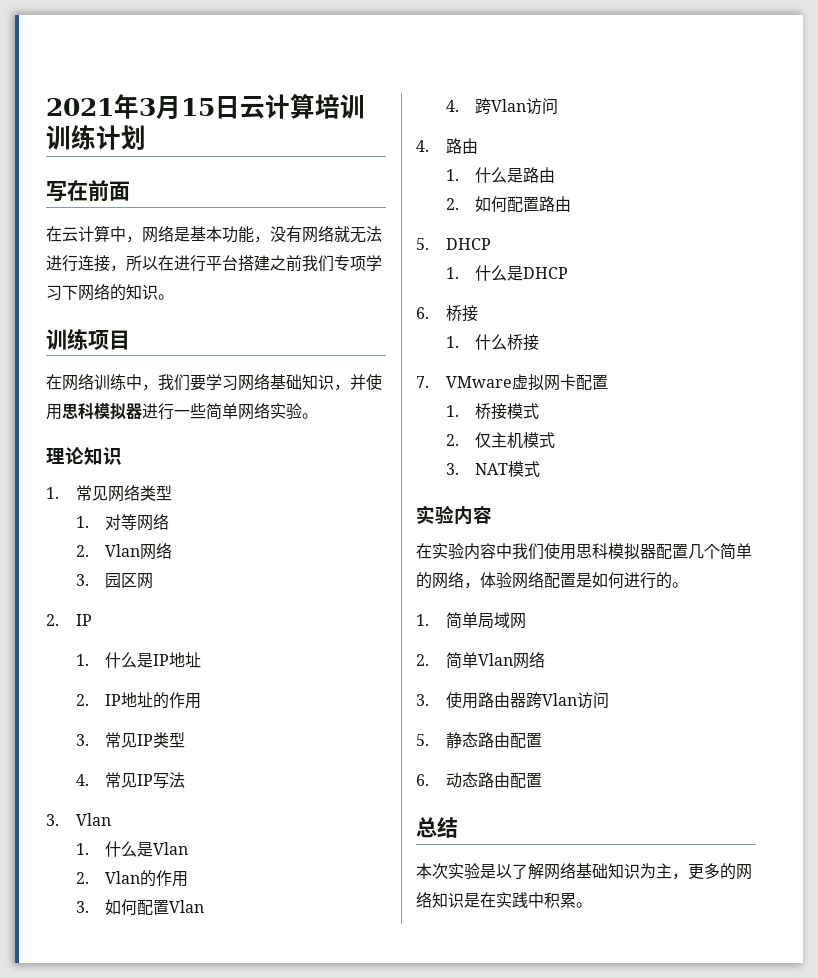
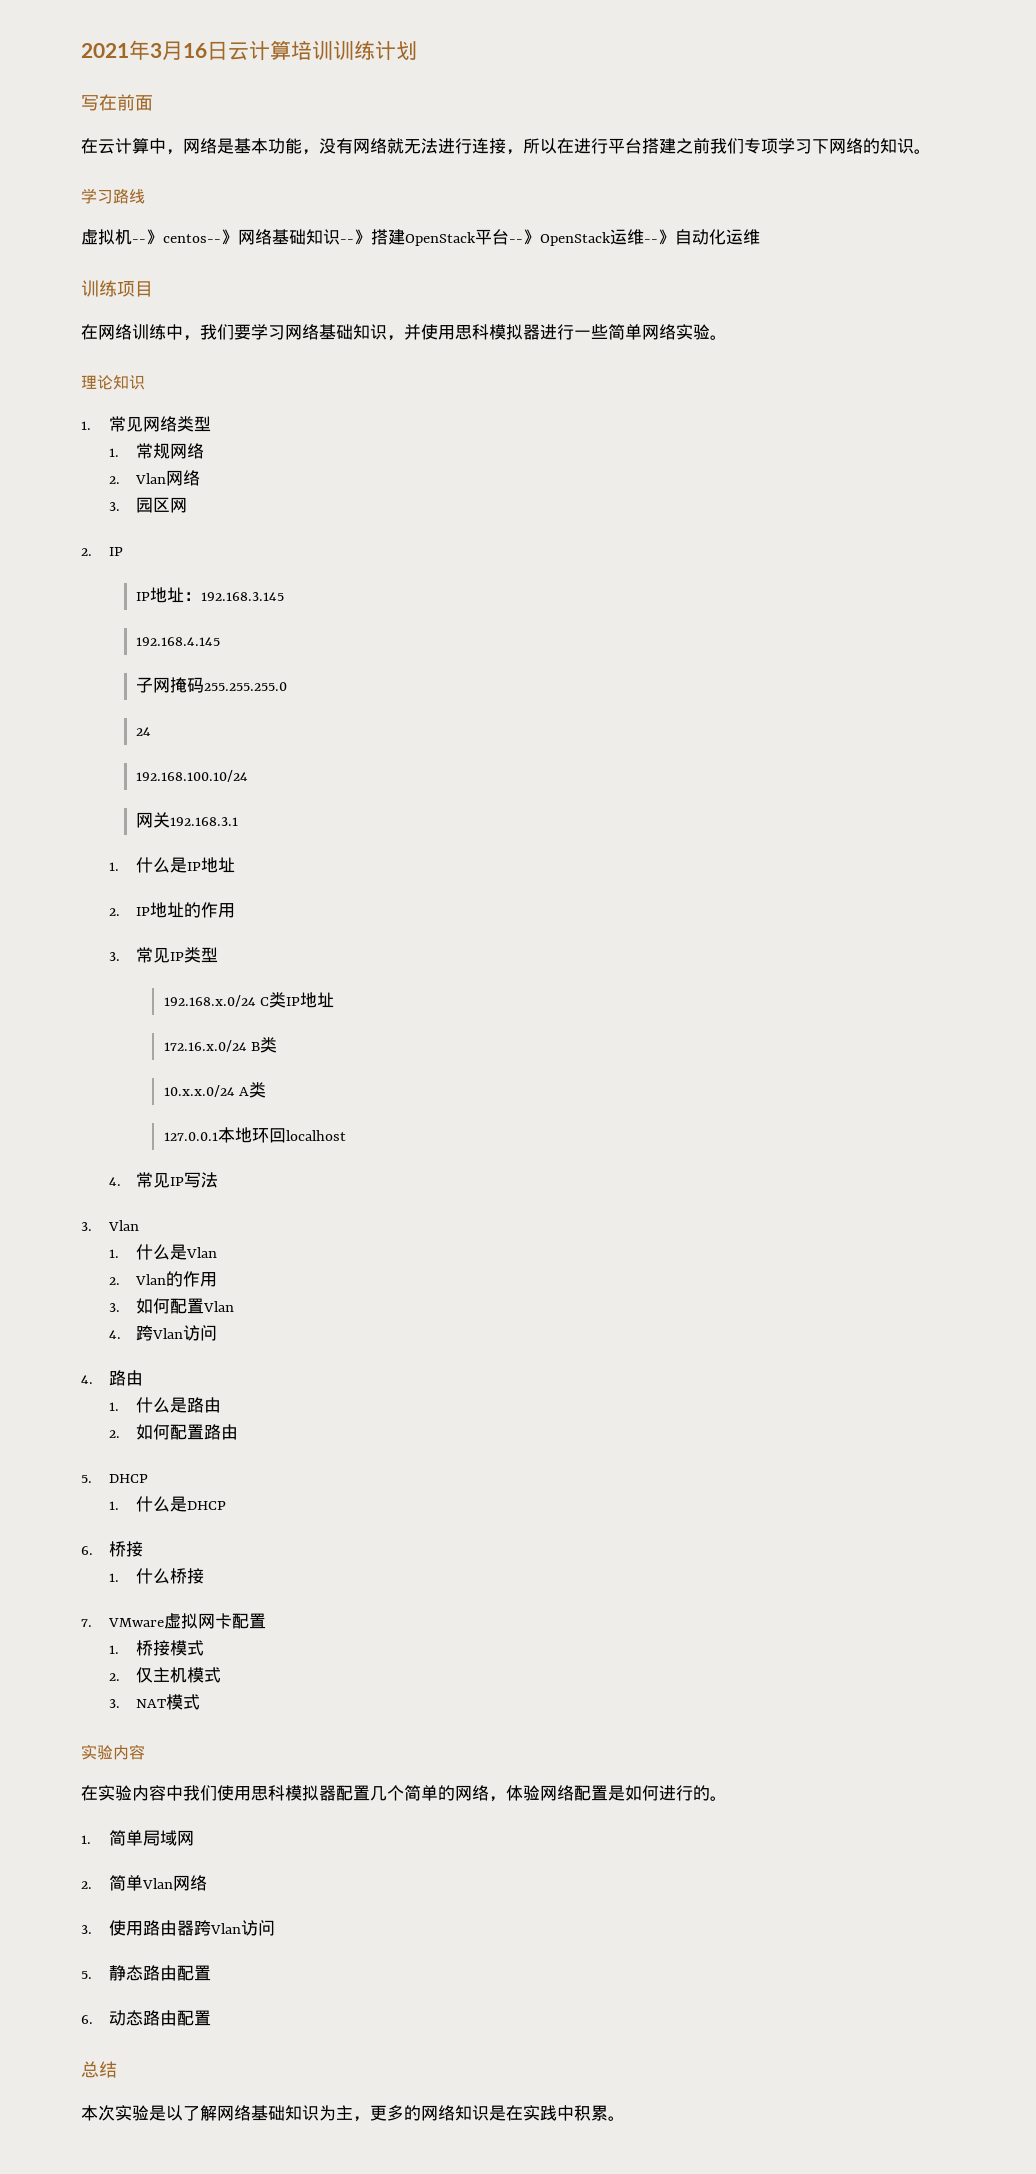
- 2021年3月15日云计算培训训练计划
+ 2021年3月16日云计算培训训练计划
+ 学习路线
+ 虚拟机--》centos--》网络基础知识--》搭建OpenStack平台--》OpenStack运维--》自动化运维
- 1.对等网络
+ 1.常规网络
+ IP地址：192.168.3.145
+ 192.168.4.145
+ 子网掩码255.255.255.0
+ 24
+ 192.168.100.10/24
+ 网关192.168.3.1
+ 192.168.x.0/24 C类IP地址
+ 172.16.x.0/24 B类
+ 10.x.x.0/24 A类
+ 127.0.0.1本地环回localhost

